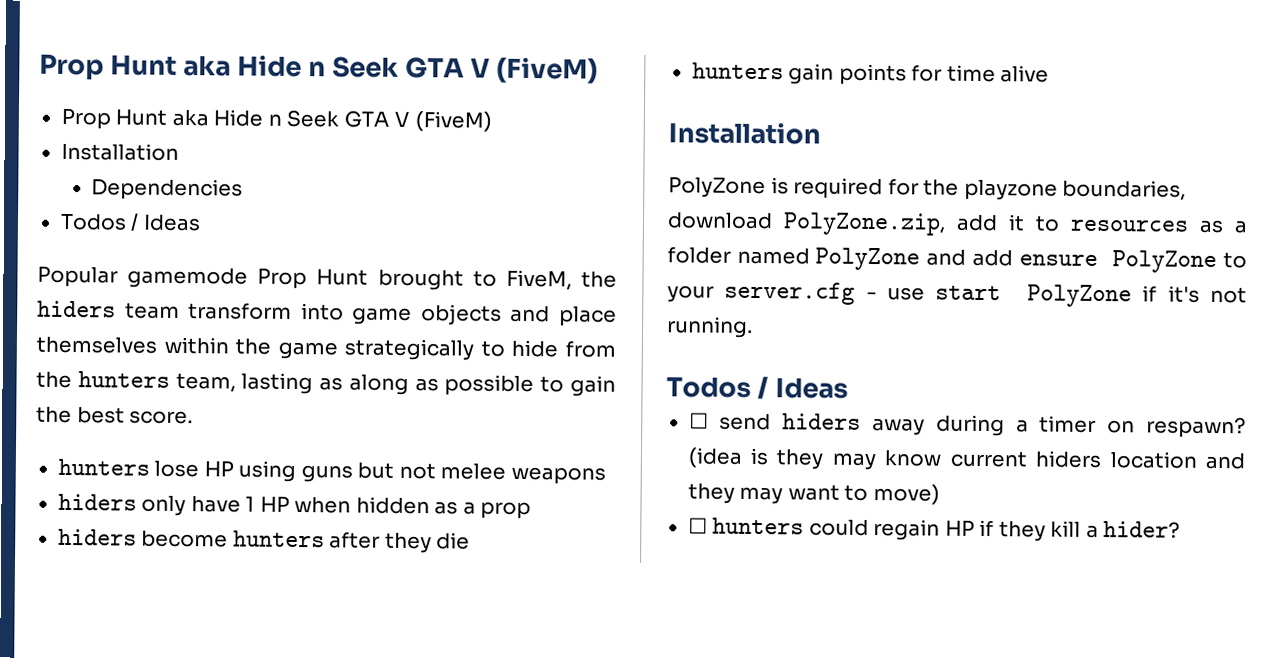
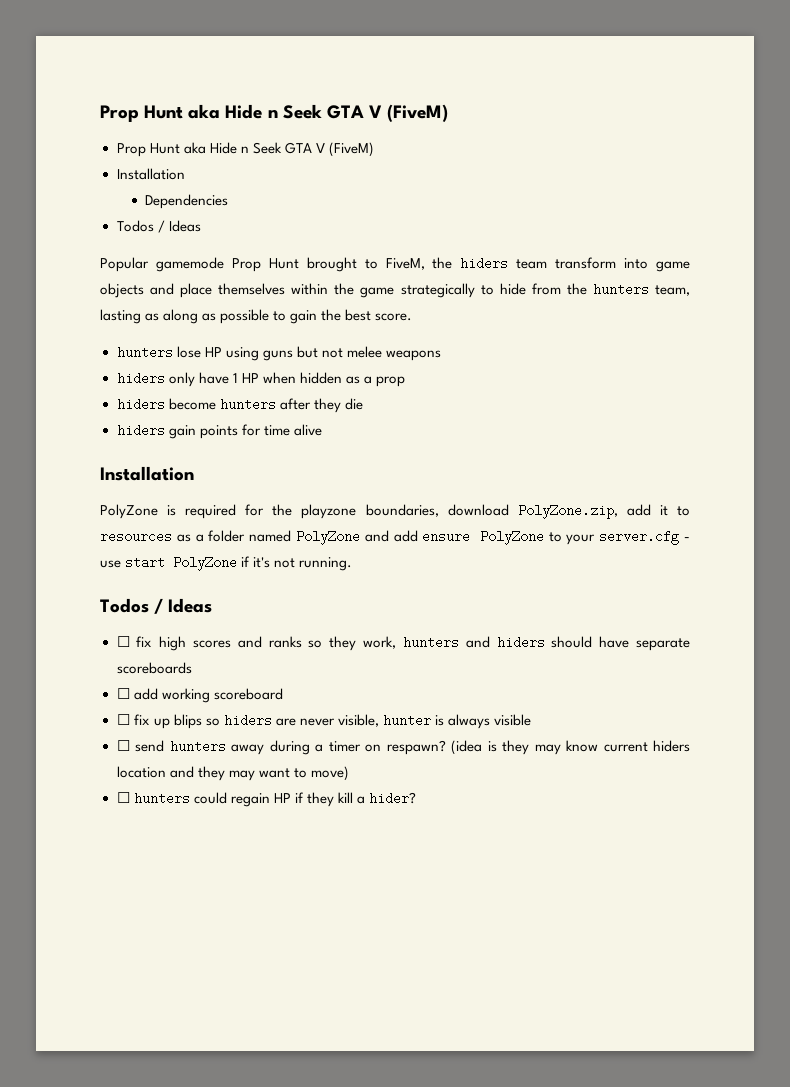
- hunters gain points for time alive
+ hiders gain points for time alive
+ ☐ fix high scores and ranks so they work, hunters and hiders should have separate scoreboards
+ ☐ add working scoreboard
+ ☐ fix up blips so hiders are never visible, hunter is always visible
- ☐ send hiders away during a timer on respawn?
+ ☐ send hunters away during a timer on respawn?

